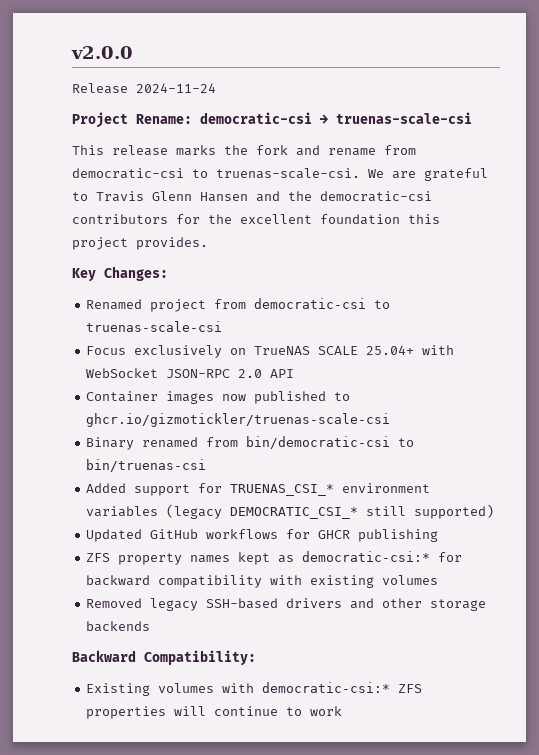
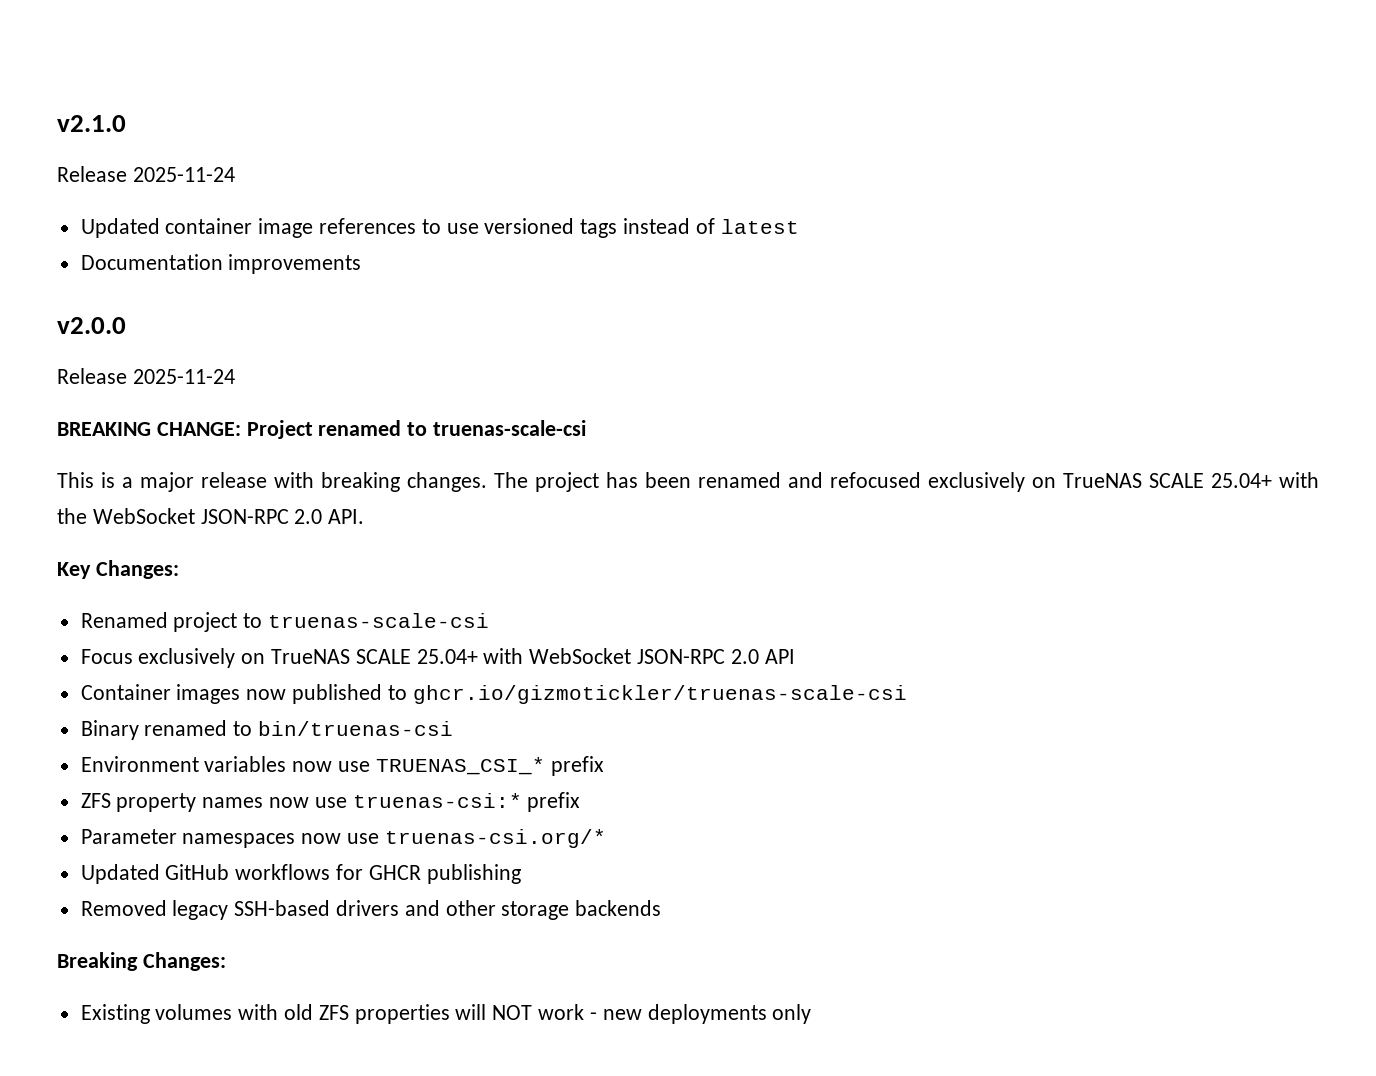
+ v2.1.0
+ Release 2025-11-24
+ Updated container image references to use versioned tags instead of latest
+ Documentation improvements
  v2.0.0
- Release 2024-11-24
- Project Rename: democratic-csi → truenas-scale-csi
- This release marks the fork and rename from democratic-csi to truenas-scale-csi. We are grateful to Travis Glenn Hansen and the democratic-csi contributors for the excellent foundation this project provides.
+ Release 2025-11-24
+ BREAKING CHANGE: Project renamed to truenas-scale-csi
+ This is a major release with breaking changes. The project has been renamed and refocused exclusively on TrueNAS SCALE 25.04+ with the WebSocket JSON-RPC 2.0 API.
- Renamed project from democratic-csi to truenas-scale-csi
+ Renamed project to truenas-scale-csi
- Binary renamed from bin/democratic-csi to bin/truenas-csi
+ Binary renamed to bin/truenas-csi
- Added support for TRUENAS_CSI_* environment variables (legacy DEMOCRATIC_CSI_* still supported)
+ Environment variables now use TRUENAS_CSI_* prefix
+ ZFS property names now use truenas-csi:* prefix
+ Parameter namespaces now use truenas-csi.org/*
- ZFS property names kept as democratic-csi:* for backward compatibility with existing volumes
- Backward Compatibility:
+ Breaking Changes:
- Existing volumes with democratic-csi:* ZFS properties will continue to work
+ Existing volumes with old ZFS properties will NOT work - new deployments only

